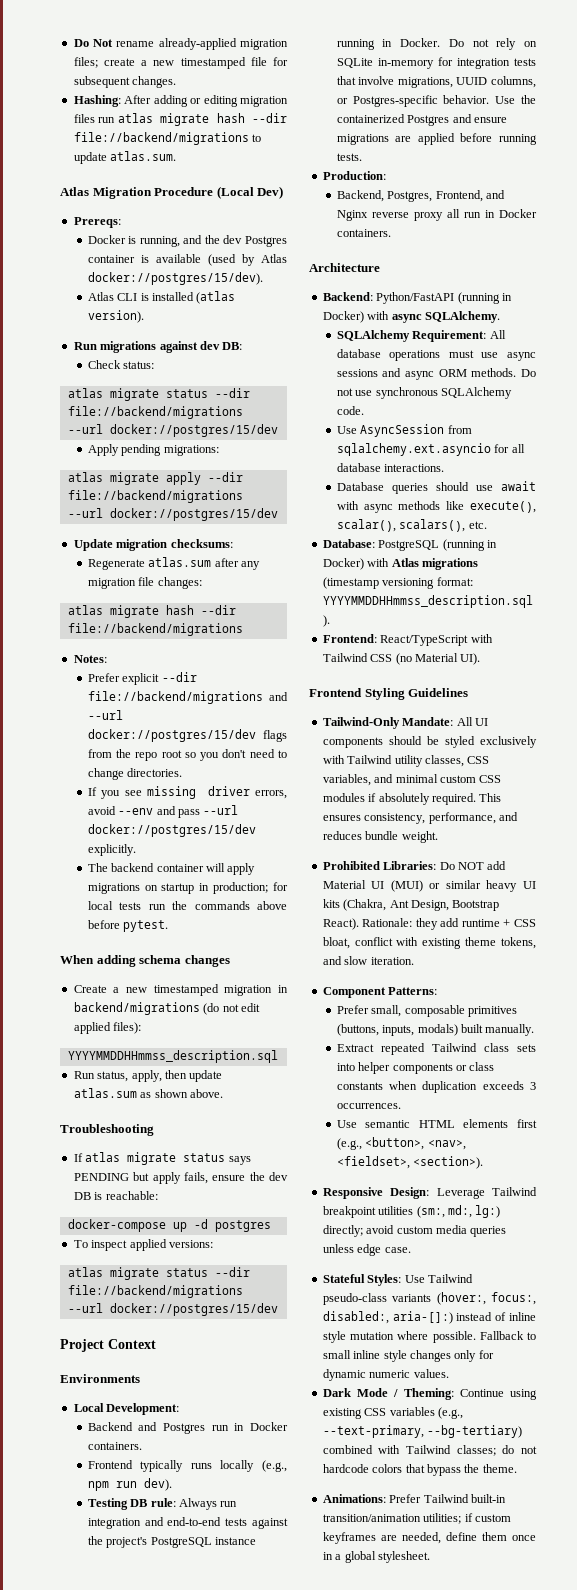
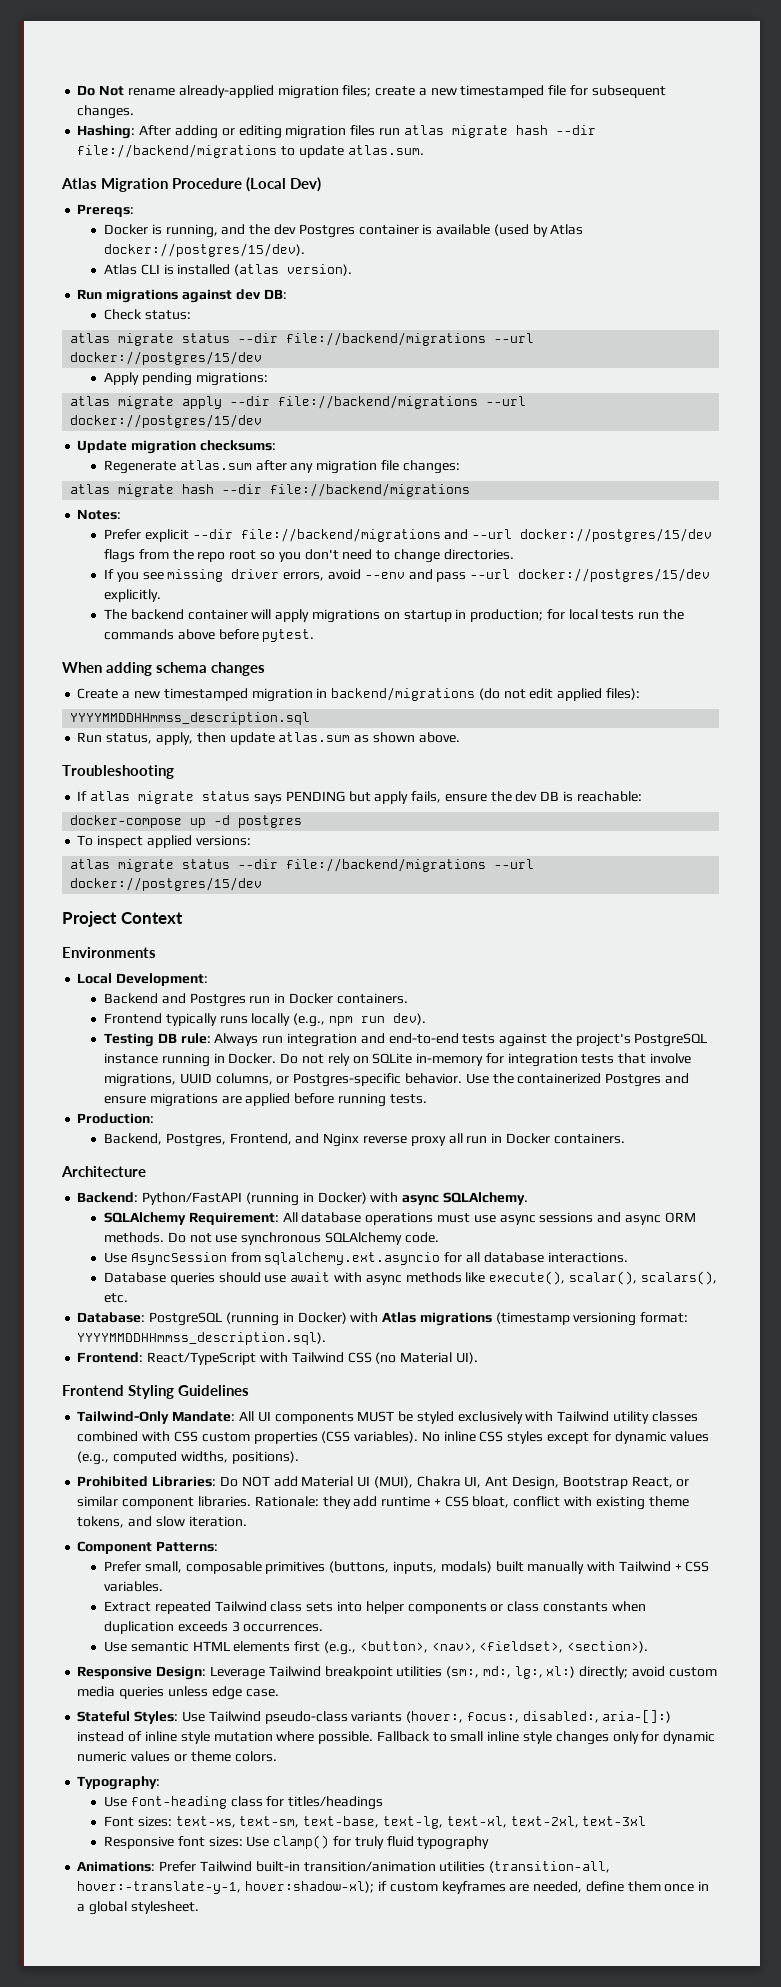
- Tailwind-Only Mandate: All UI components should be styled exclusively with Tailwind utility classes, CSS variables, and minimal custom CSS modules if absolutely required. This ensures consistency, performance, and reduces bundle weight.
+ Tailwind-Only Mandate: All UI components MUST be styled exclusively with Tailwind utility classes combined with CSS custom properties (CSS variables). No inline CSS styles except for dynamic values (e.g., computed widths, positions).
- Prohibited Libraries: Do NOT add Material UI (MUI) or similar heavy UI kits (Chakra, Ant Design, Bootstrap React).
+ Prohibited Libraries: Do NOT add Material UI (MUI), Chakra UI, Ant Design, Bootstrap React, or similar component libraries.
- Prefer small, composable primitives (buttons, inputs, modals) built manually.
+ Prefer small, composable primitives (buttons, inputs, modals) built manually with Tailwind + CSS variables.
- Responsive Design: Leverage Tailwind breakpoint utilities (sm:, md:, lg:) directly; avoid custom media queries unless edge case.
+ Responsive Design: Leverage Tailwind breakpoint utilities (sm:, md:, lg:, xl:) directly; avoid custom media queries unless edge case.
- Fallback to small inline style changes only for dynamic numeric values.
- Dark Mode / Theming: Continue using existing CSS variables (e.g., --text-primary, --bg-tertiary) combined with Tailwind classes; do not hardcode colors that bypass the theme.
+ Fallback to small inline style changes only for dynamic numeric values or theme colors.
+ Typography:
+ Use font-heading class for titles/headings
+ Font sizes: text-xs, text-sm, text-base, text-lg, text-xl, text-2xl, text-3xl
+ Responsive font sizes: Use clamp() for truly fluid typography
- Animations: Prefer Tailwind built-in transition/animation utilities; if custom keyframes are needed, define them once in a global stylesheet.
+ Animations: Prefer Tailwind built-in transition/animation utilities (transition-all, hover:-translate-y-1, hover:shadow-xl); if custom keyframes are needed, define them once in a global stylesheet.

